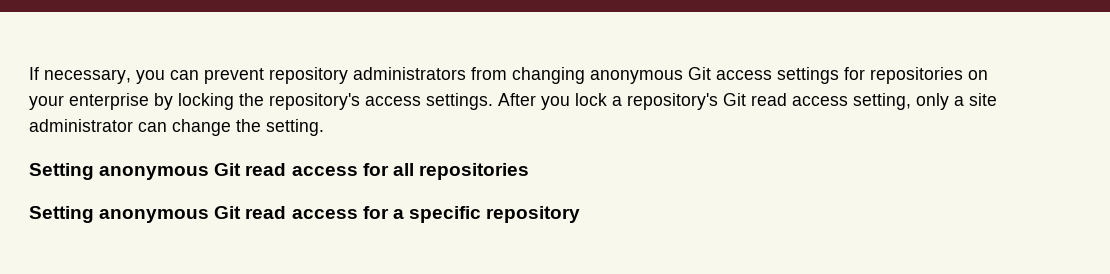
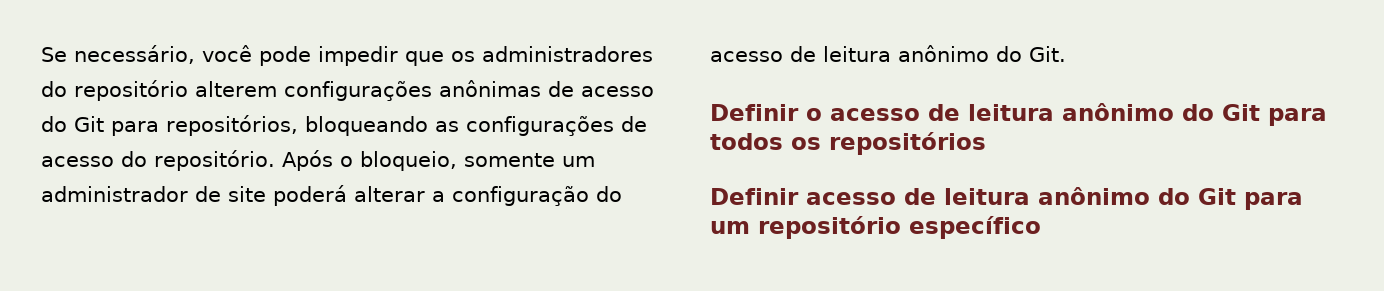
- If necessary, you can prevent repository administrators from changing anonymous Git access settings for repositories on your enterprise by locking the repository's access settings. After you lock a repository's Git read access setting, only a site administrator can change the setting.
- Setting anonymous Git read access for all repositories
- Setting anonymous Git read access for a specific repository
+ Se necessário, você pode impedir que os administradores do repositório alterem configurações anônimas de acesso do Git para repositórios, bloqueando as configurações de acesso do repositório. Após o bloqueio, somente um administrador de site poderá alterar a configuração do acesso de leitura anônimo do Git.
+ Definir o acesso de leitura anônimo do Git para todos os repositórios
+ Definir acesso de leitura anônimo do Git para um repositório específico

